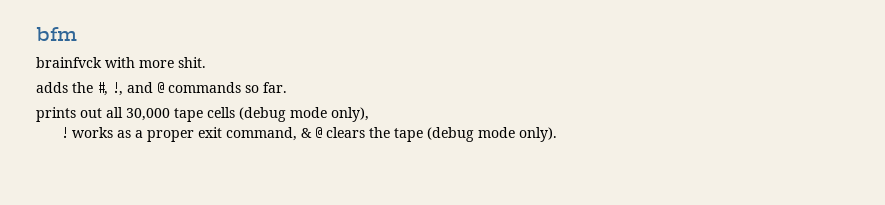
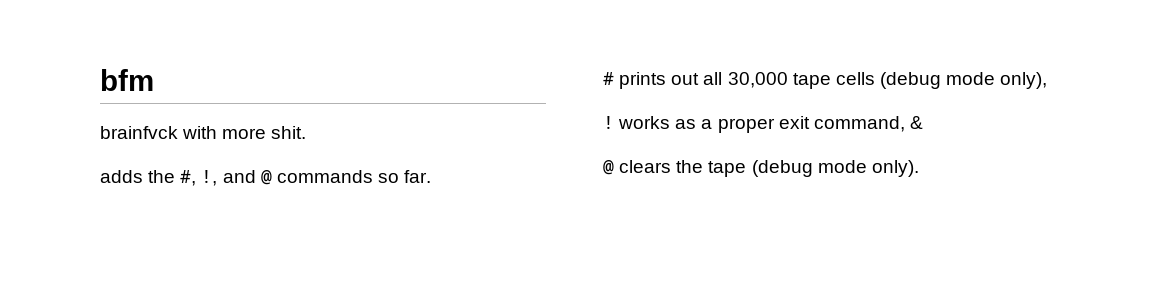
- prints out all 30,000 tape cells (debug mode only),
+ # prints out all 30,000 tape cells (debug mode only),
- ! works as a proper exit command, & @ clears the tape (debug mode only).
+ ! works as a proper exit command, &
+ @ clears the tape (debug mode only).

